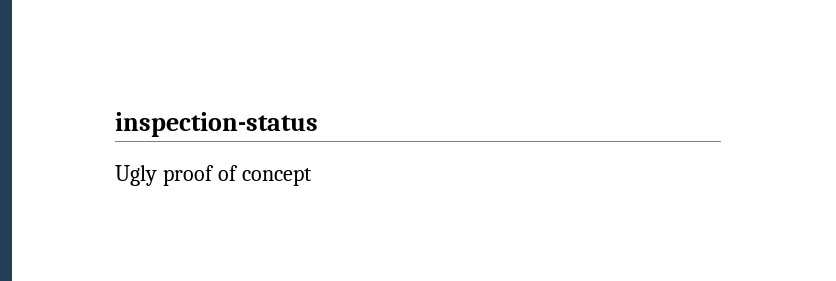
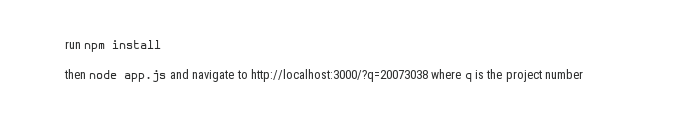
- inspection-status
- Ugly proof of concept
+ run npm install
+ then node app.js and navigate to http://localhost:3000/?q=20073038 where q is the project number

